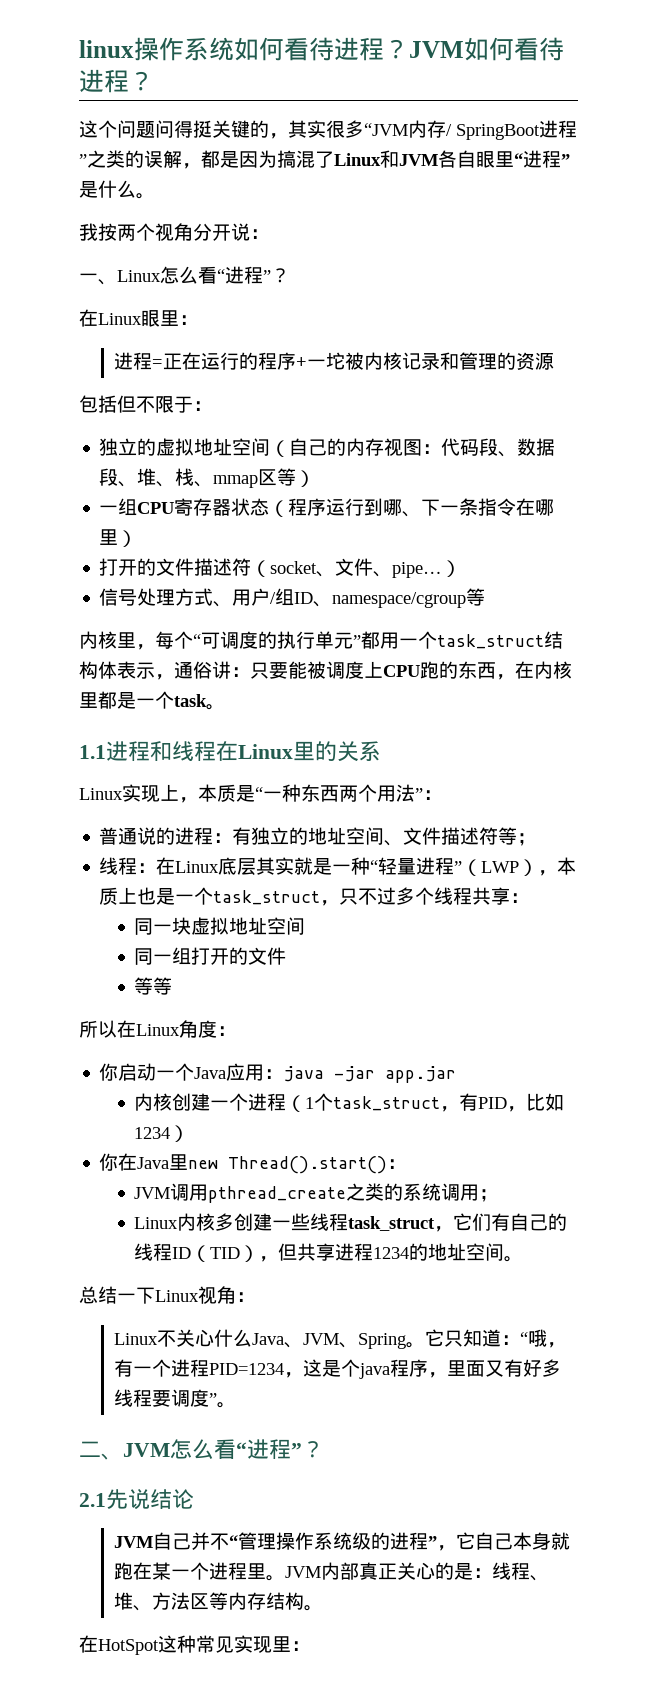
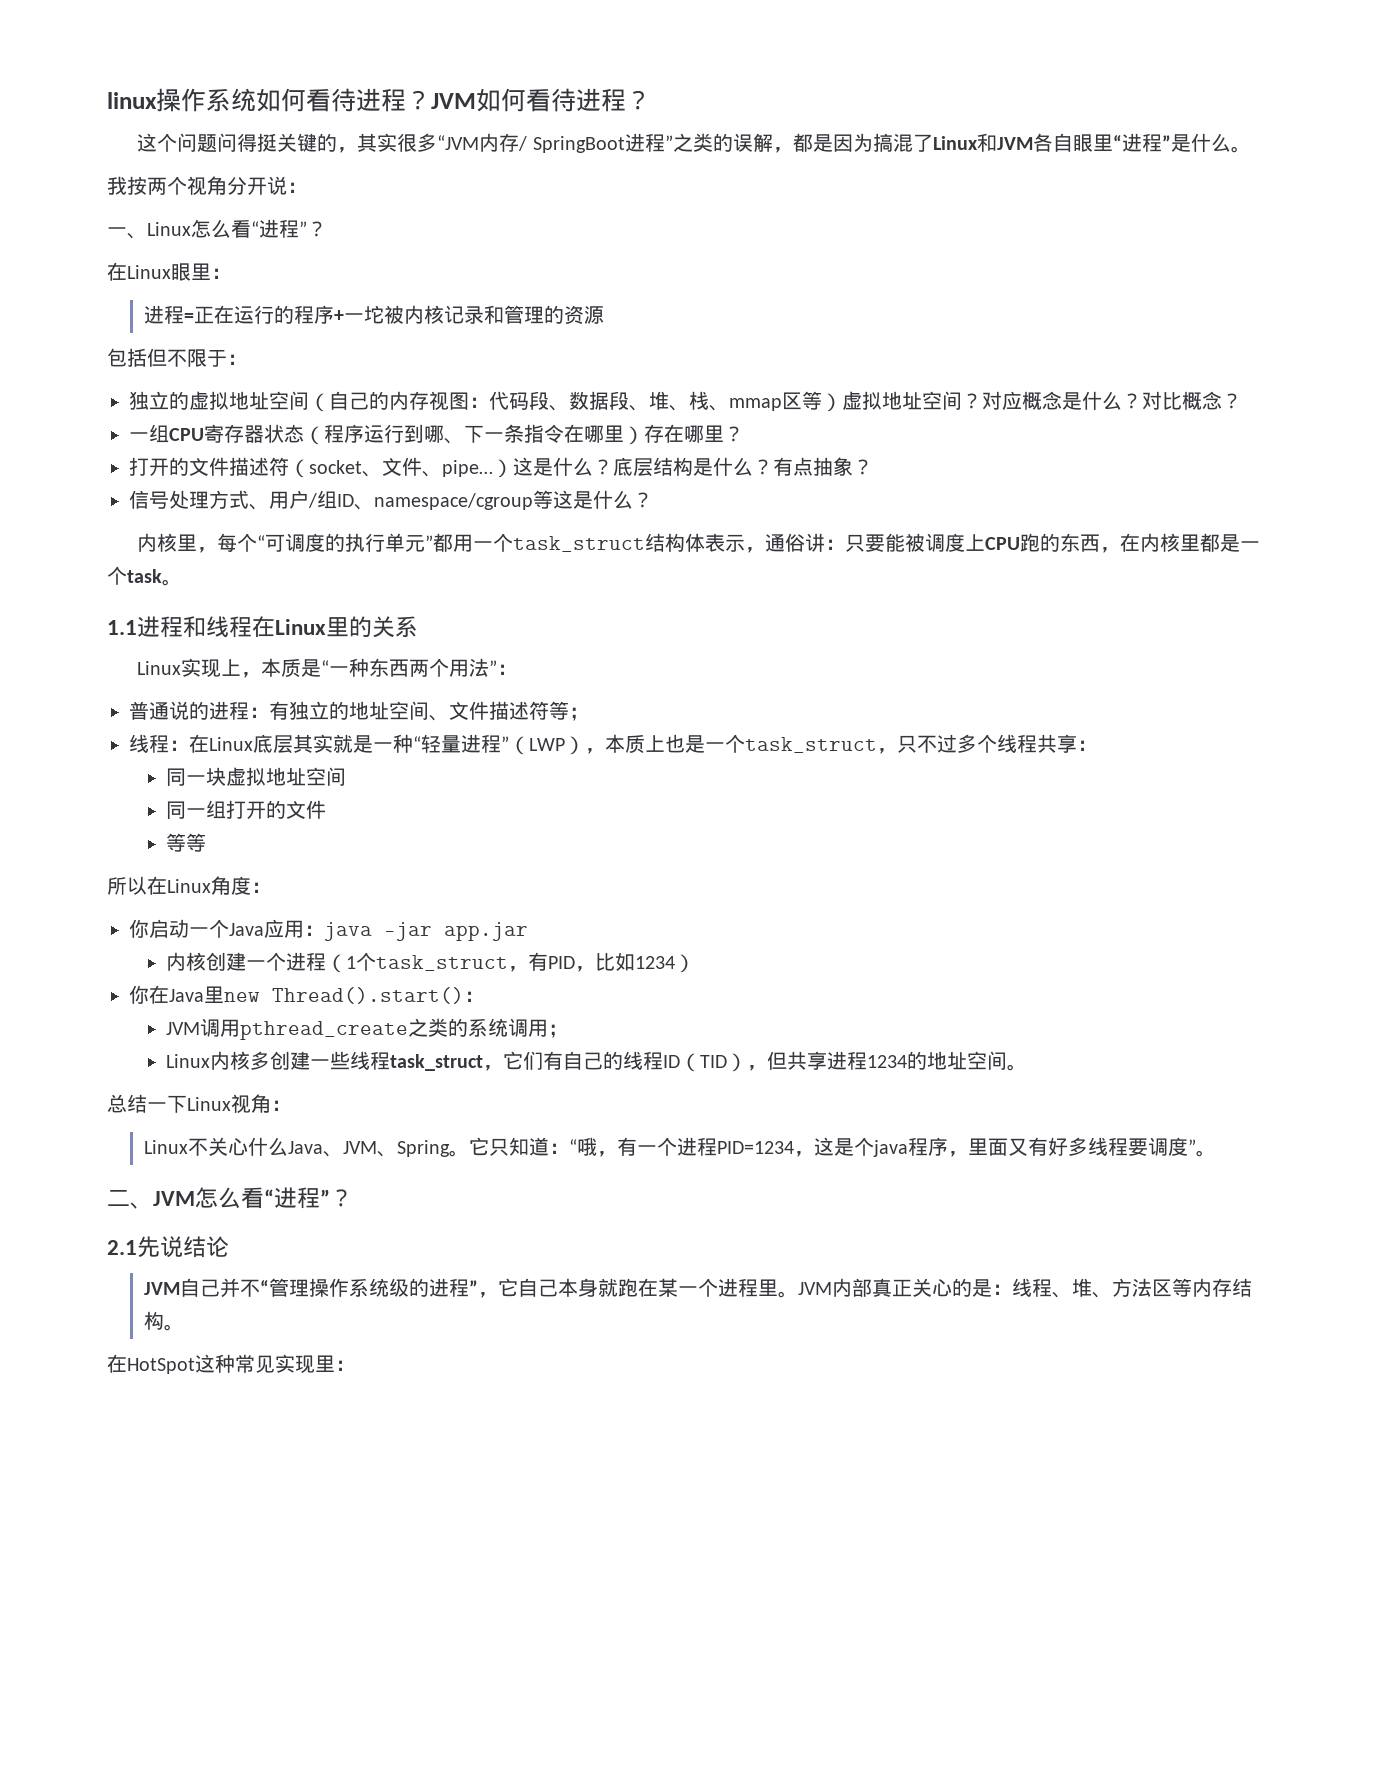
- 独立的虚拟地址空间（自己的内存视图：代码段、数据段、堆、栈、mmap区等）
+ 独立的虚拟地址空间（自己的内存视图：代码段、数据段、堆、栈、mmap区等）虚拟地址空间？对应概念是什么？对比概念？
- 一组CPU寄存器状态（程序运行到哪、下一条指令在哪里）
+ 一组CPU寄存器状态（程序运行到哪、下一条指令在哪里）存在哪里？
- 打开的文件描述符（socket、文件、pipe…）
+ 打开的文件描述符（socket、文件、pipe…）这是什么？底层结构是什么？有点抽象？
- 信号处理方式、用户/组ID、namespace/cgroup等
+ 信号处理方式、用户/组ID、namespace/cgroup等这是什么？

